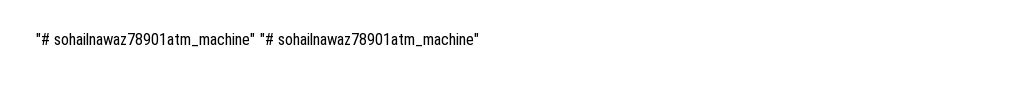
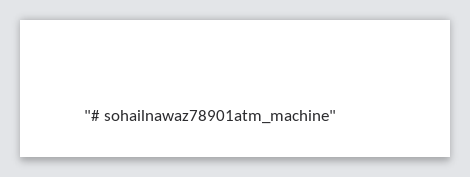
- "# sohailnawaz78901atm_machine" "# sohailnawaz78901atm_machine"
+ "# sohailnawaz78901atm_machine"

